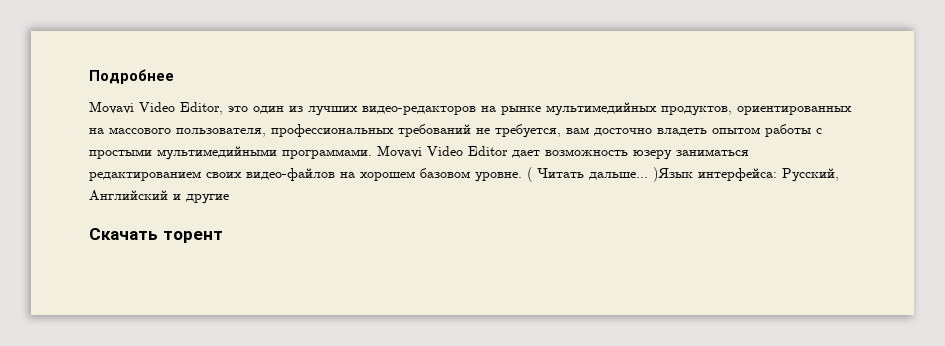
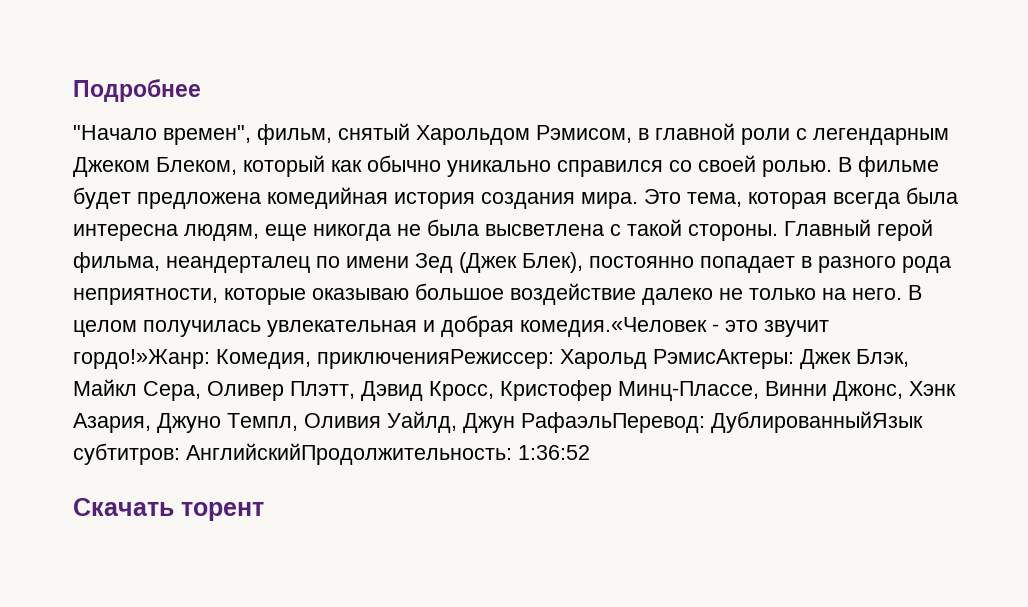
- Movavi Video Editor, это один из лучших видео-редакторов на рынке мультимедийных продуктов, ориентированных на массового пользователя, профессиональных требований не требуется, вам досточно владеть опытом работы с простыми мультимедийными программами. Movavi Video Editor дает возможность юзеру заниматься редактированием своих видео-файлов на хорошем базовом уровне. ( Читать дальше... )Язык интерфейса: Русский, Английский и другие
+ "Начало времен", фильм, снятый Харольдом Рэмисом, в главной роли с легендарным Джеком Блеком, который как обычно уникально справился со своей ролью. В фильме будет предложена комедийная история создания мира. Это тема, которая всегда была интересна людям, еще никогда не была высветлена с такой стороны. Главный герой фильма, неандерталец по имени Зед (Джек Блек), постоянно попадает в разного рода неприятности, которые оказываю большое воздействие далеко не только на него. В целом получилась увлекательная и добрая комедия.«Человек - это звучит гордо!»Жанр: Комедия, приключенияРежиссер: Харольд РэмисАктеры: Джек Блэк, Майкл Сера, Оливер Плэтт, Дэвид Кросс, Кристофер Минц-Плассе, Винни Джонс, Хэнк Азария, Джуно Темпл, Оливия Уайлд, Джун РафаэльПеревод: ДублированныйЯзык субтитров: АнглийскийПродолжительность: 1:36:52

